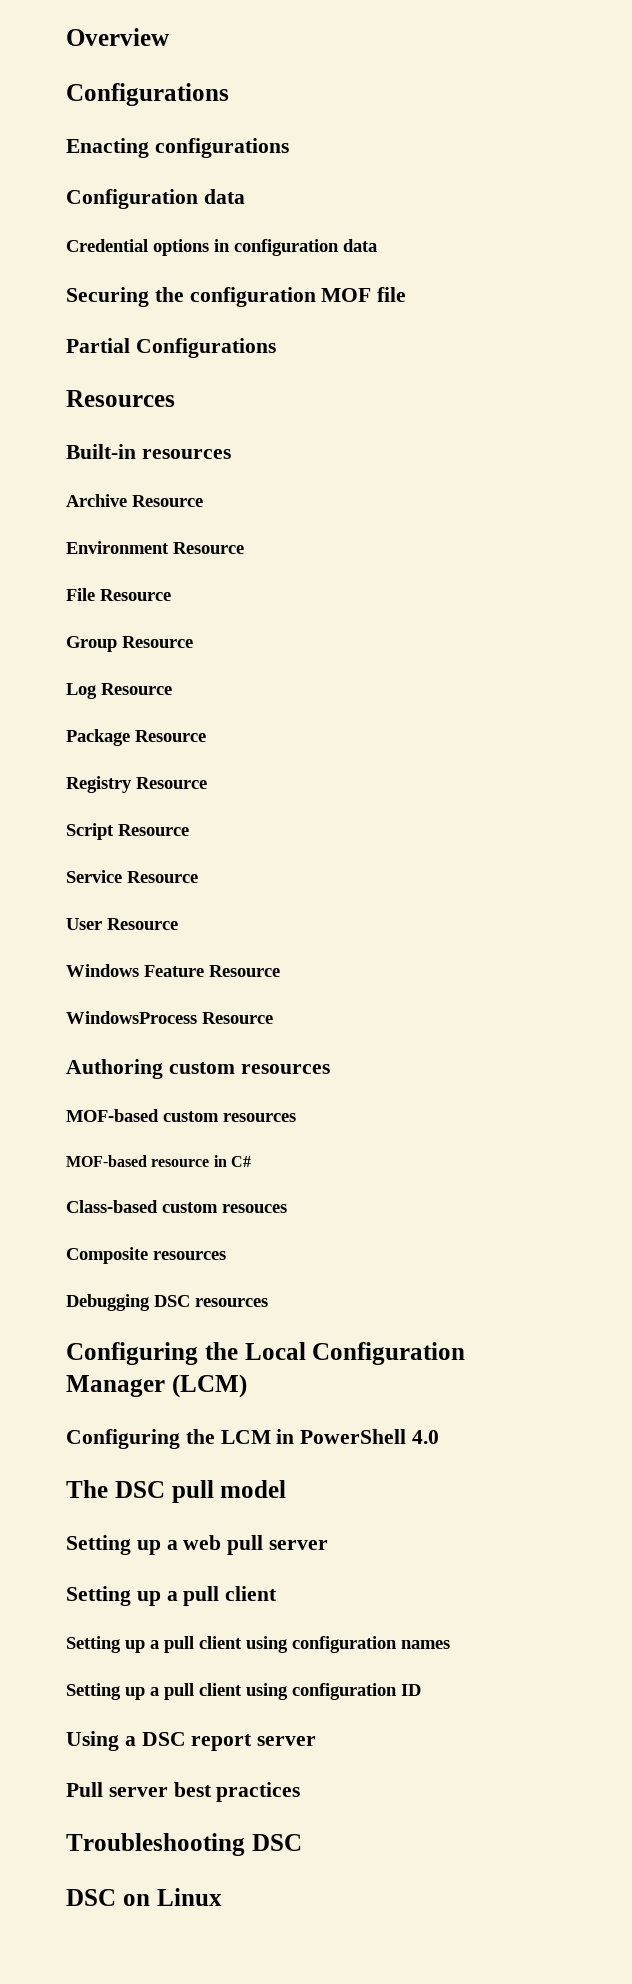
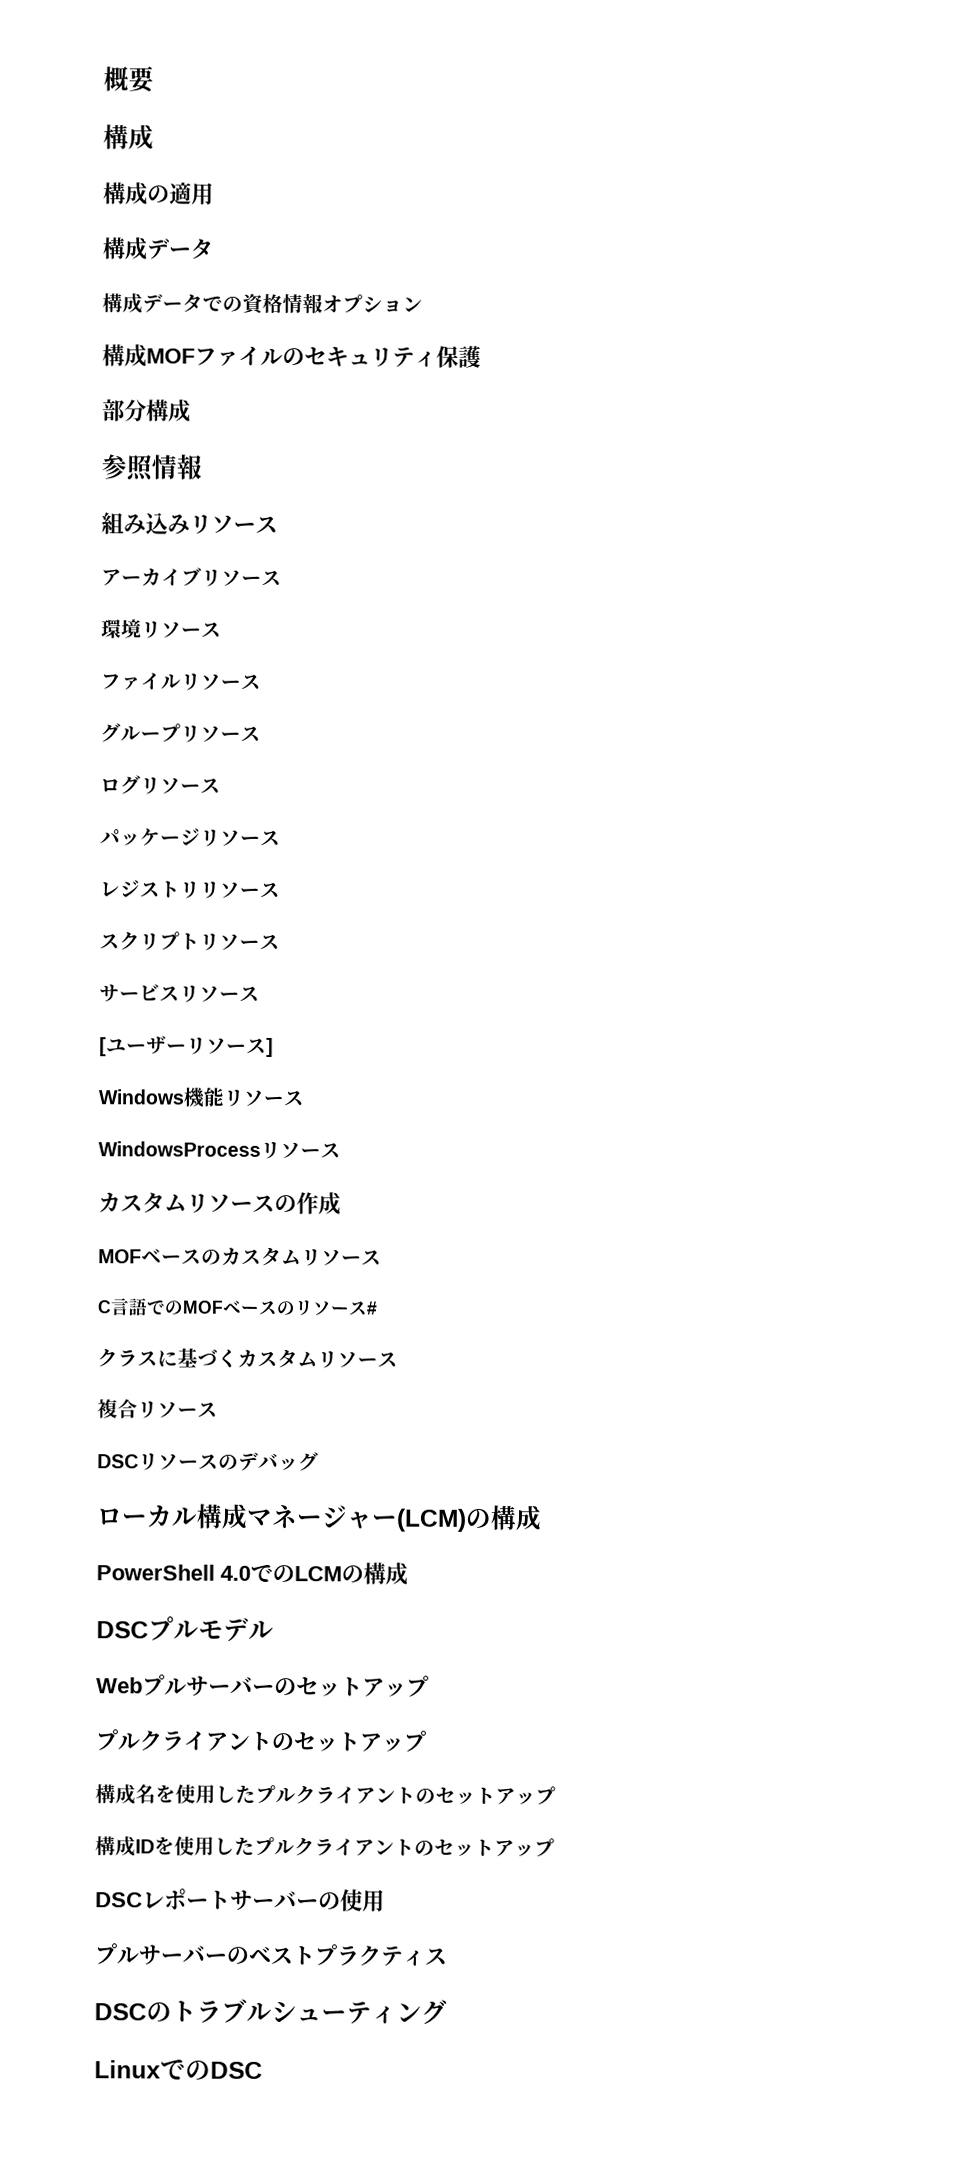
- Overview
- Configurations
- Enacting configurations
- Configuration data
- Credential options in configuration data
- Securing the configuration MOF file
- Partial Configurations
- Resources
- Built-in resources
- Archive Resource
- Environment Resource
- File Resource
- Group Resource
- Log Resource
- Package Resource
- Registry Resource
- Script Resource
- Service Resource
- User Resource
- Windows Feature Resource
- WindowsProcess Resource
- Authoring custom resources
- MOF-based custom resources
- MOF-based resource in C#
- Class-based custom resouces
- Composite resources
- Debugging DSC resources
- Configuring the Local Configuration Manager (LCM)
- Configuring the LCM in PowerShell 4.0
- The DSC pull model
- Setting up a web pull server
- Setting up a pull client
- Setting up a pull client using configuration names
- Setting up a pull client using configuration ID
- Using a DSC report server
- Pull server best practices
- Troubleshooting DSC
- DSC on Linux
+ 概要
+ 構成
+ 構成の適用
+ 構成データ
+ 構成データでの資格情報オプション
+ 構成MOFファイルのセキュリティ保護
+ 部分構成
+ 参照情報
+ 組み込みリソース
+ アーカイブリソース
+ 環境リソース
+ ファイルリソース
+ グループリソース
+ ログリソース
+ パッケージリソース
+ レジストリリソース
+ スクリプトリソース
+ サービスリソース
+ [ユーザーリソース]
+ Windows機能リソース
+ WindowsProcessリソース
+ カスタムリソースの作成
+ MOFベースのカスタムリソース
+ C言語でのMOFベースのリソース#
+ クラスに基づくカスタムリソース
+ 複合リソース
+ DSCリソースのデバッグ
+ ローカル構成マネージャー(LCM)の構成
+ PowerShell 4.0でのLCMの構成
+ DSCプルモデル
+ Webプルサーバーのセットアップ
+ プルクライアントのセットアップ
+ 構成名を使用したプルクライアントのセットアップ
+ 構成IDを使用したプルクライアントのセットアップ
+ DSCレポートサーバーの使用
+ プルサーバーのベストプラクティス
+ DSCのトラブルシューティング
+ LinuxでのDSC

